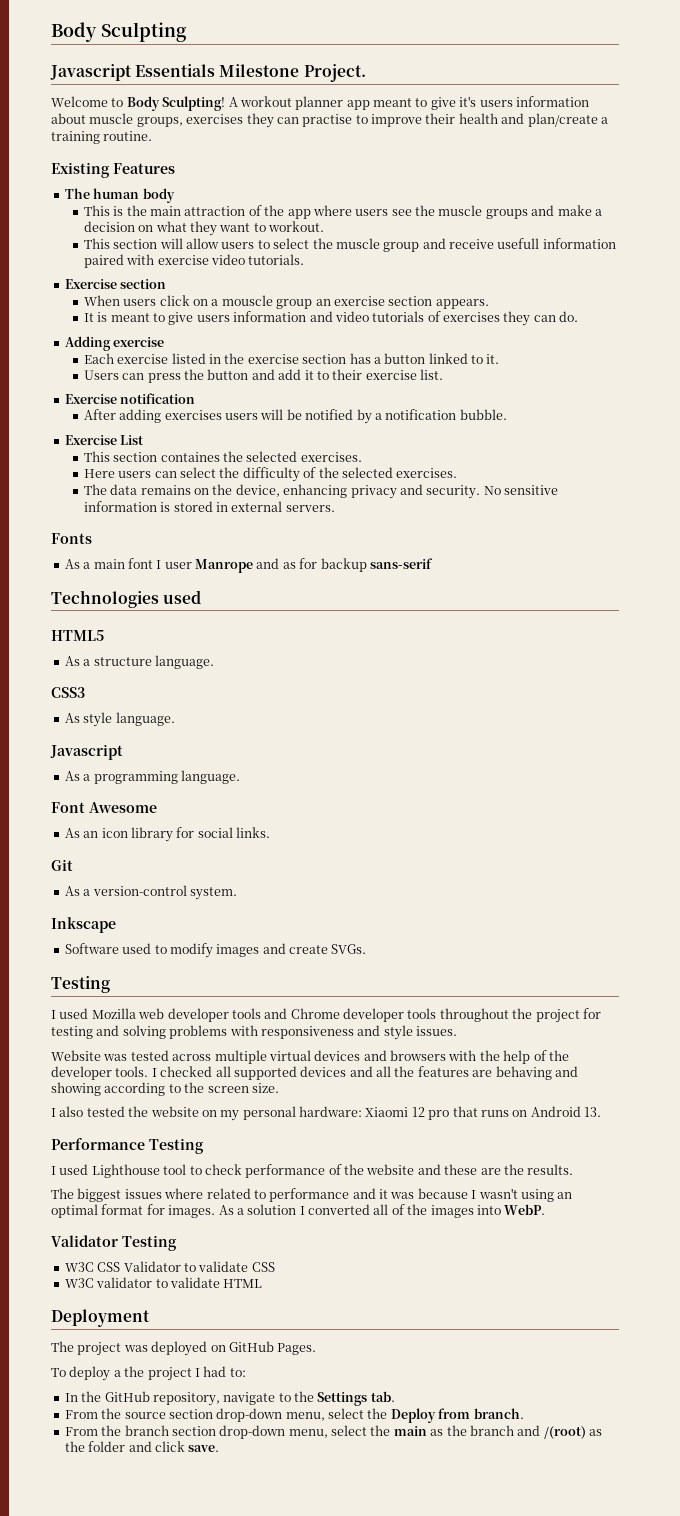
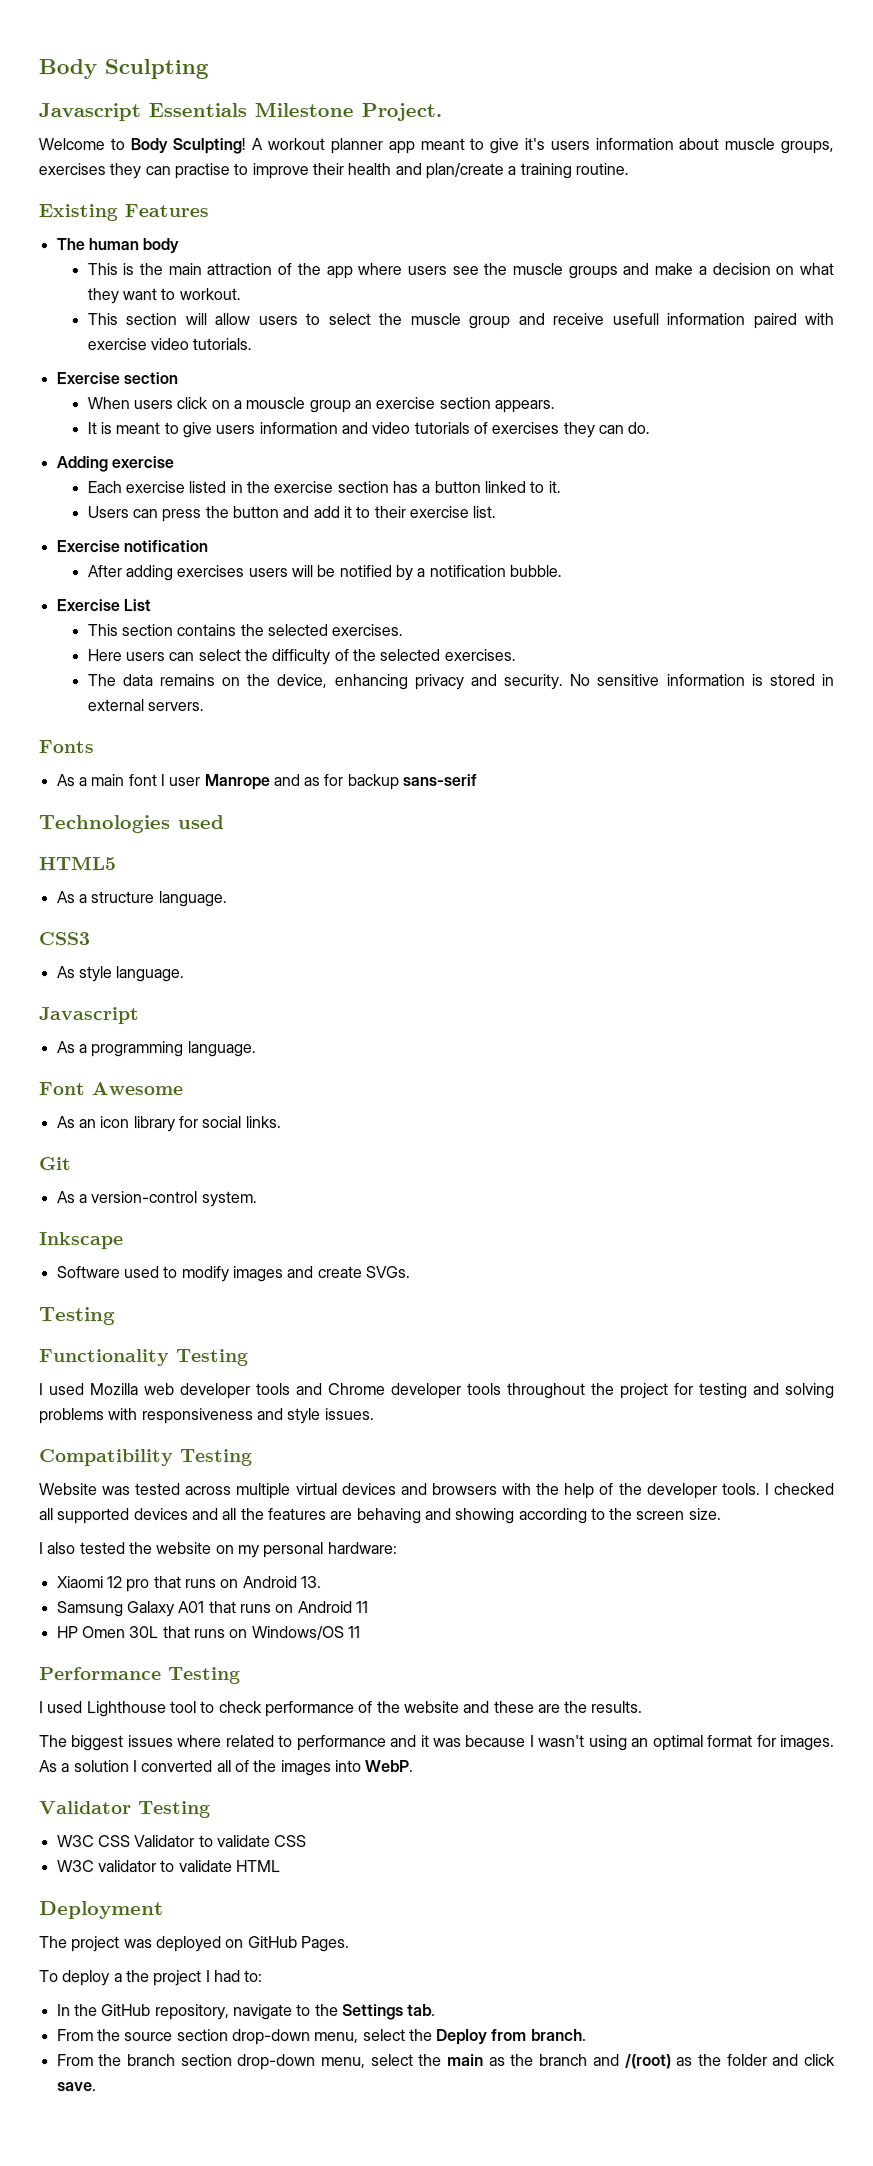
- This section containes the selected exercises.
+ This section contains the selected exercises.
+ Functionality Testing
+ Compatibility Testing
- I also tested the website on my personal hardware: Xiaomi 12 pro that runs on Android 13.
+ I also tested the website on my personal hardware:
+ Xiaomi 12 pro that runs on Android 13.
+ Samsung Galaxy A01 that runs on Android 11
+ HP Omen 30L that runs on Windows/OS 11

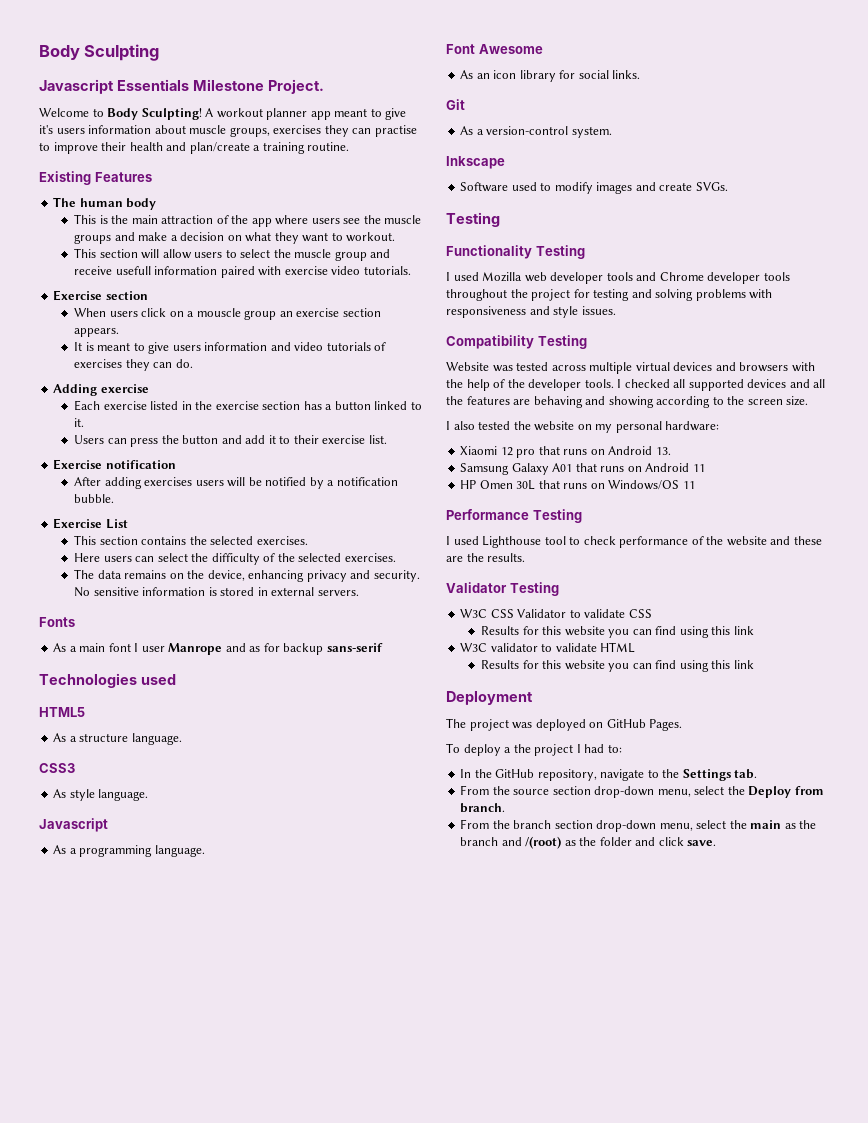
- The biggest issues where related to performance and it was because I wasn't using an optimal format for images. As a solution I converted all of the images into WebP.
  W3C CSS Validator to validate CSS
+ Results for this website you can find using this link
  W3C validator to validate HTML
+ Results for this website you can find using this link

